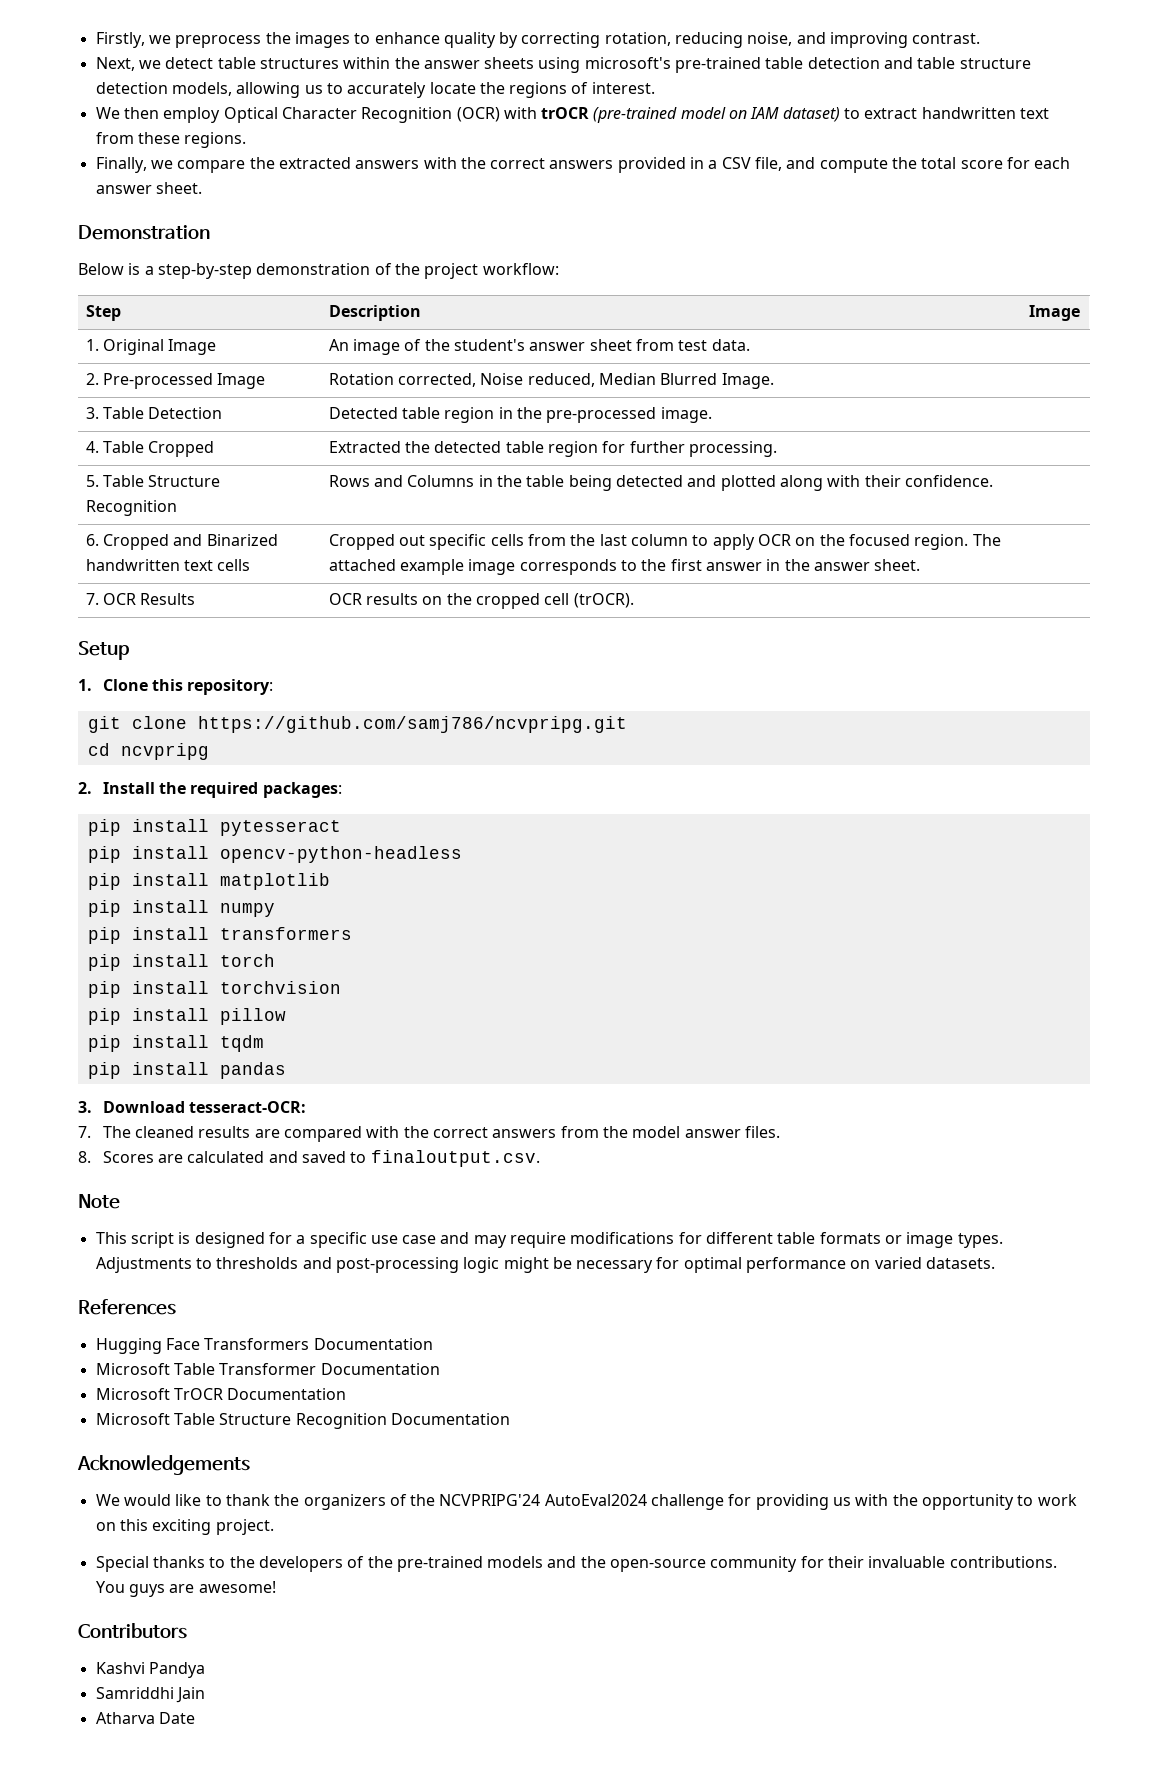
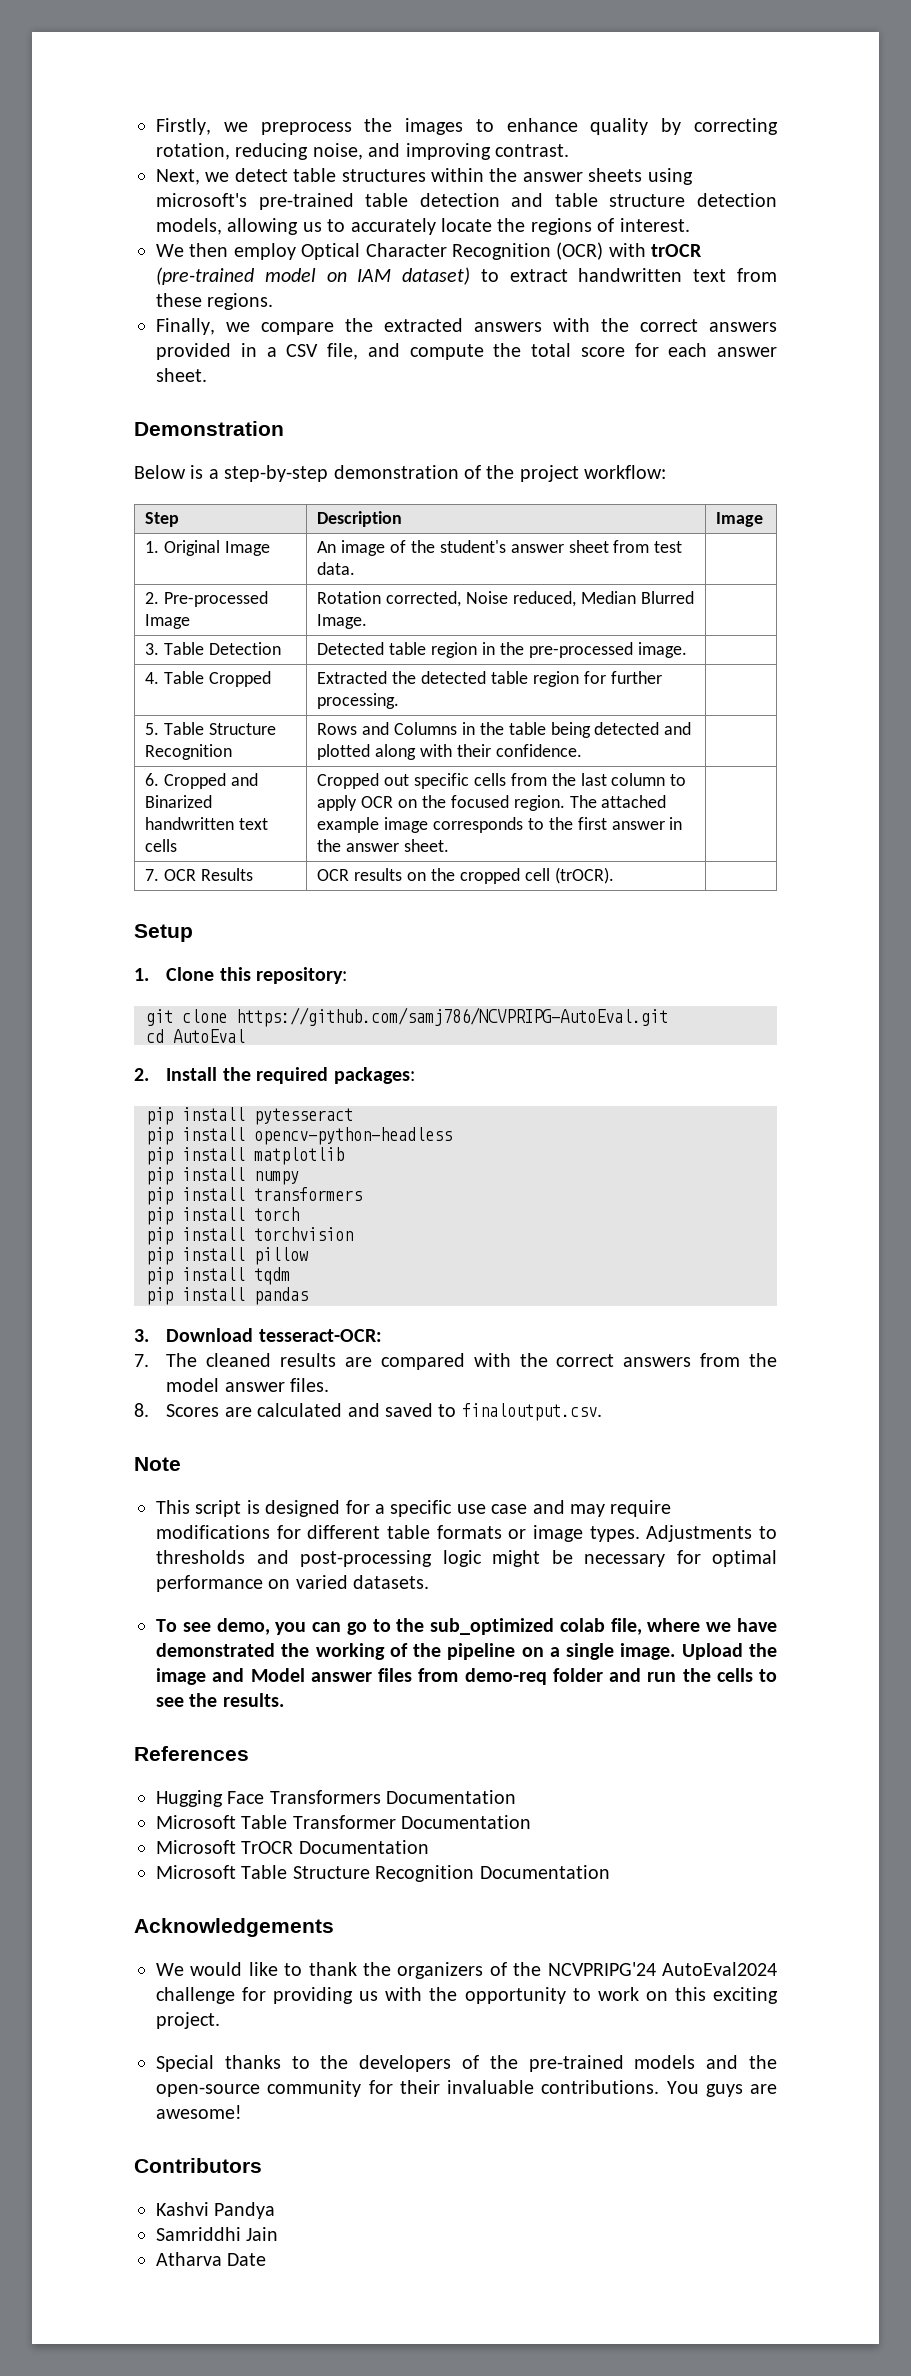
- git clone https://github.com/samj786/ncvpripg.git
+ git clone https://github.com/samj786/NCVPRIPG-AutoEval.git
- cd ncvpripg
+ cd AutoEval
+ To see demo, you can go to the sub_optimized colab file, where we have demonstrated the working of the pipeline on a single image. Upload the image and Model answer files from demo-req folder and run the cells to see the results.

